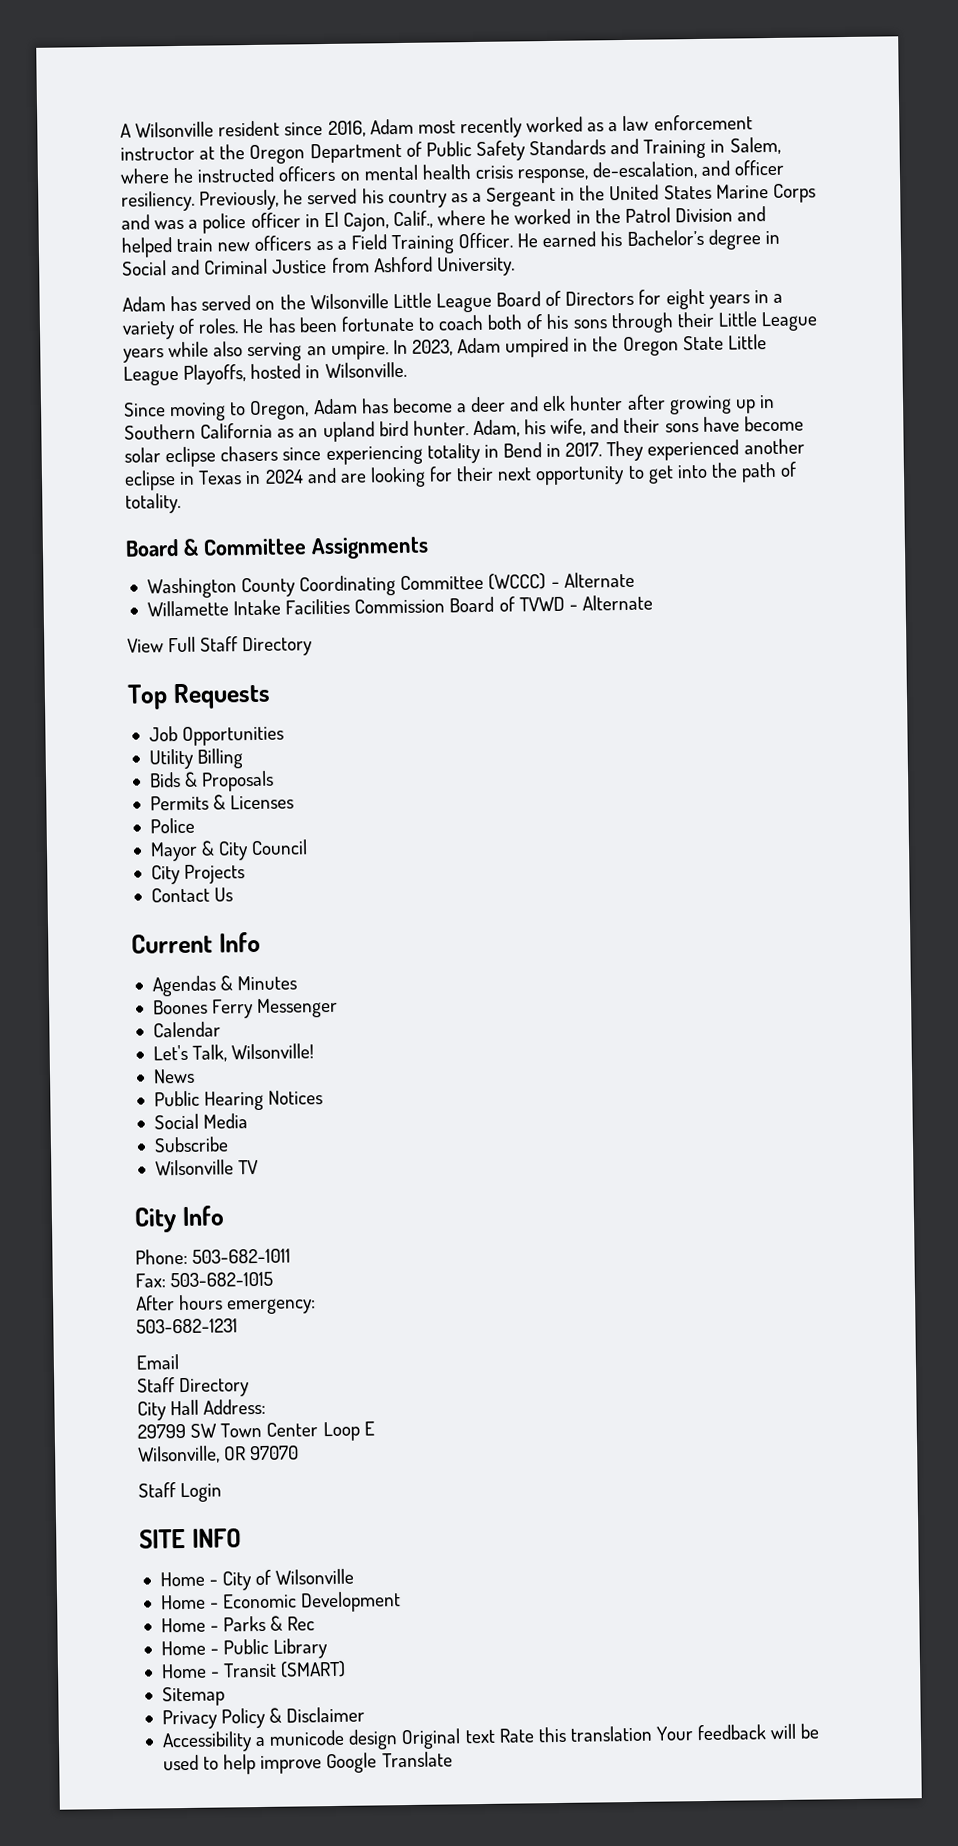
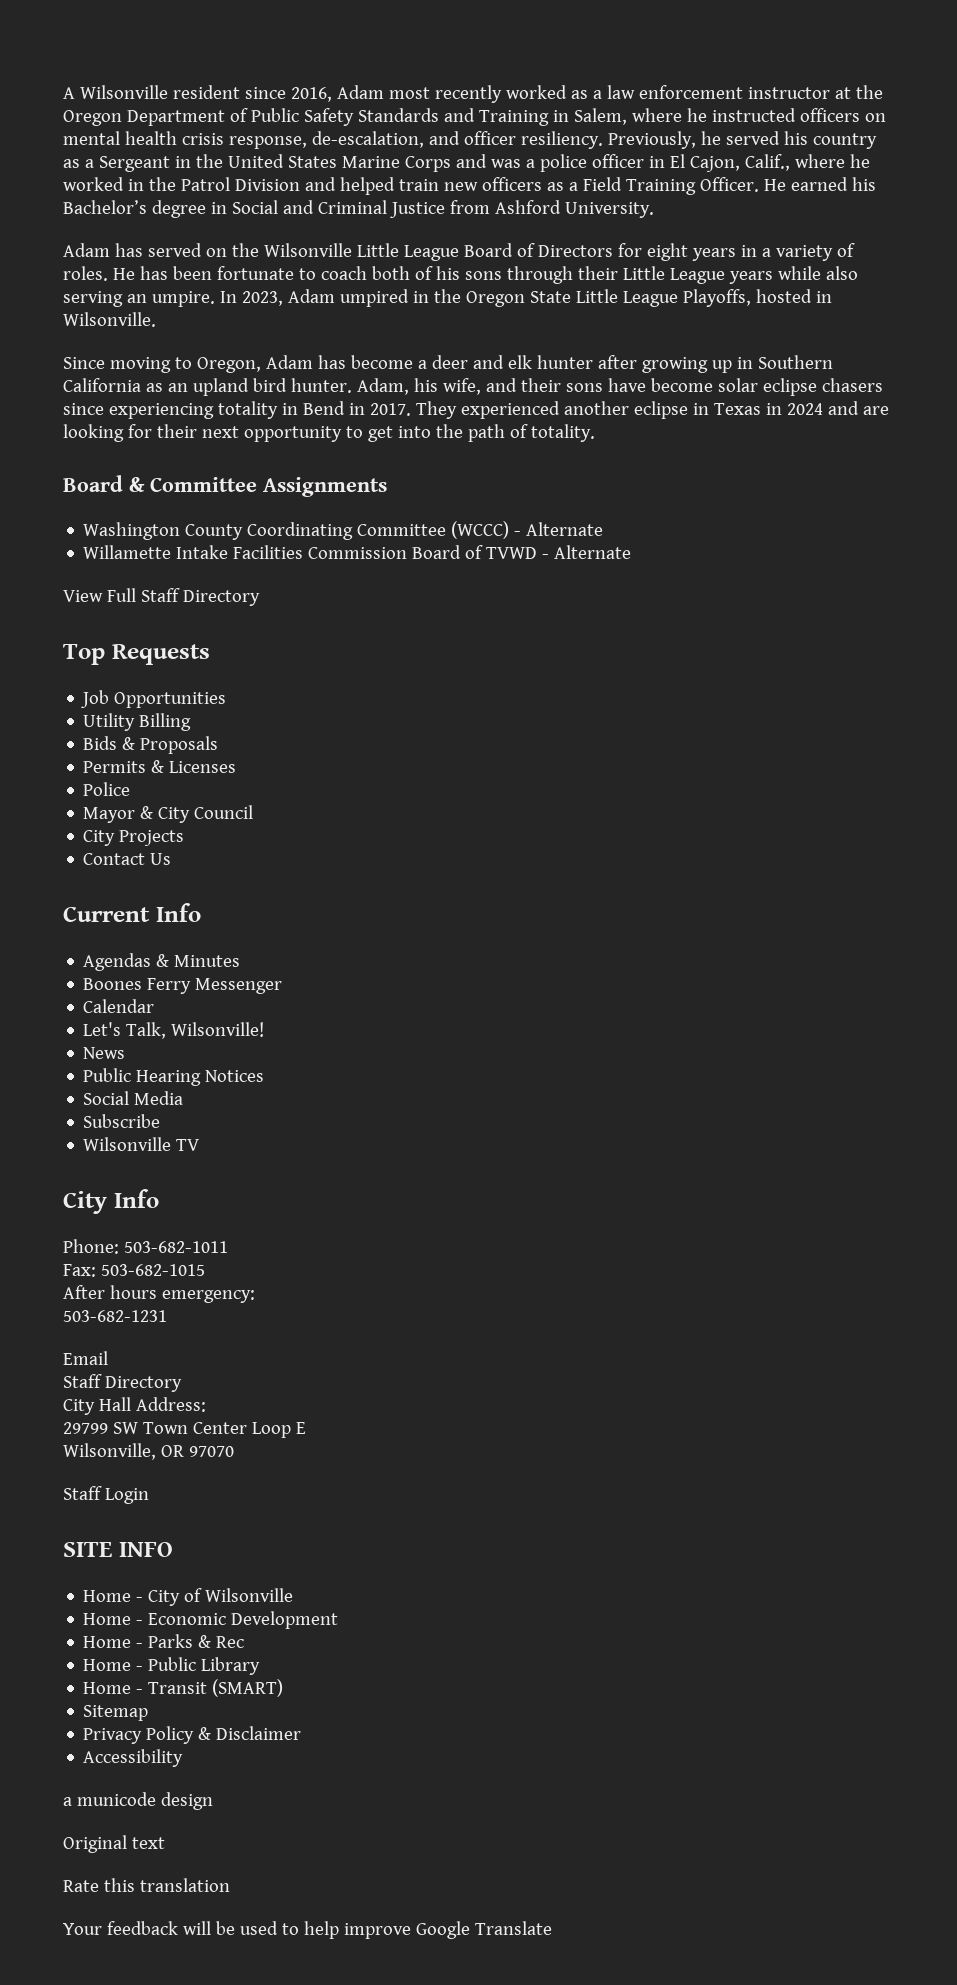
- Accessibility a municode design Original text Rate this translation Your feedback will be used to help improve Google Translate
+ Accessibility
+ a municode design
+ Original text
+ Rate this translation
+ Your feedback will be used to help improve Google Translate

